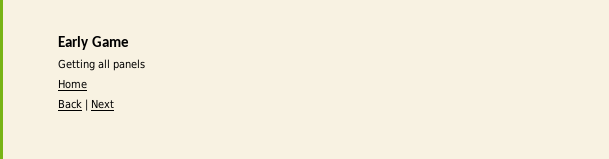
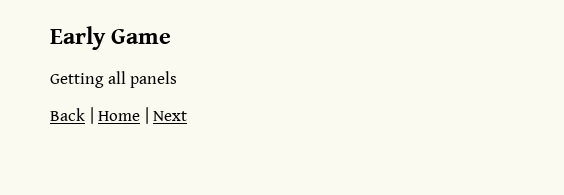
- Home
- Back | Next
+ Back | Home | Next

